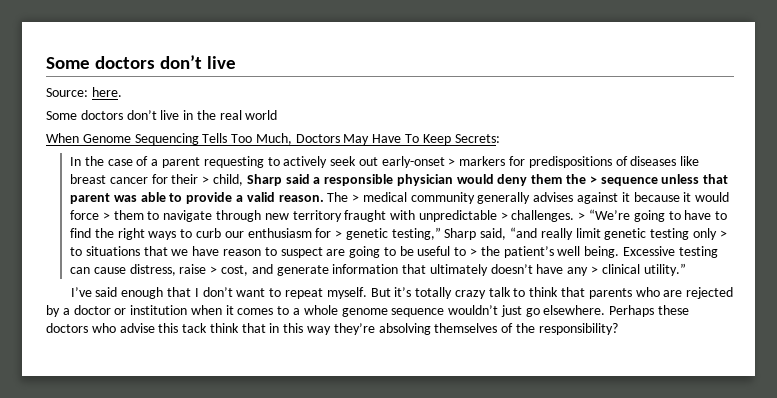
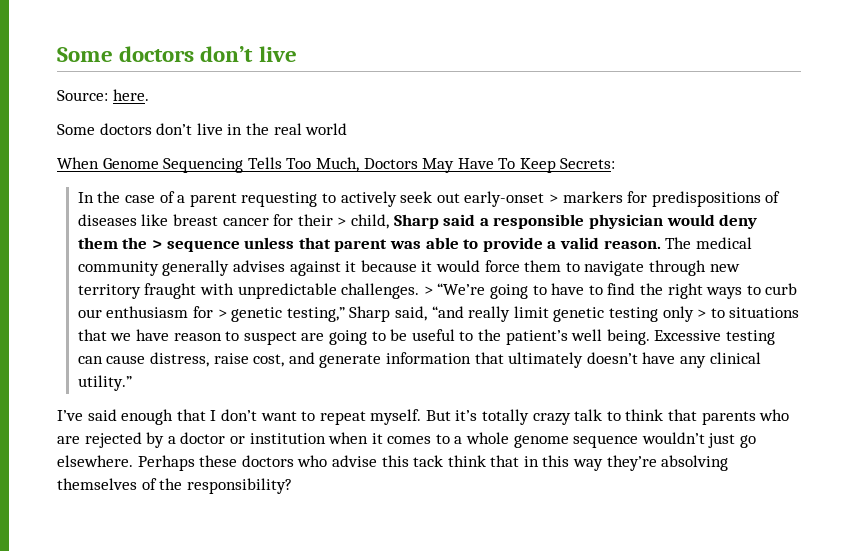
- The > medical community generally advises against it because it would force > them to navigate through new territory fraught with unpredictable > challenges.
+ The medical community generally advises against it because it would force them to navigate through new territory fraught with unpredictable challenges.
- > “We’re going to have to find the right ways to curb our enthusiasm for > genetic testing,” Sharp said, “and really limit genetic testing only > to situations that we have reason to suspect are going to be useful to > the patient’s well being.
+ > “We’re going to have to find the right ways to curb our enthusiasm for > genetic testing,” Sharp said, “and really limit genetic testing only > to situations that we have reason to suspect are going to be useful to the patient’s well being.
- Excessive testing can cause distress, raise > cost, and generate information that ultimately doesn’t have any > clinical utility.”
+ Excessive testing can cause distress, raise cost, and generate information that ultimately doesn’t have any clinical utility.”

